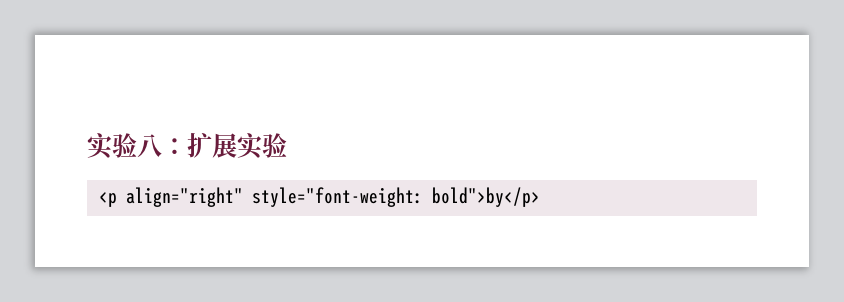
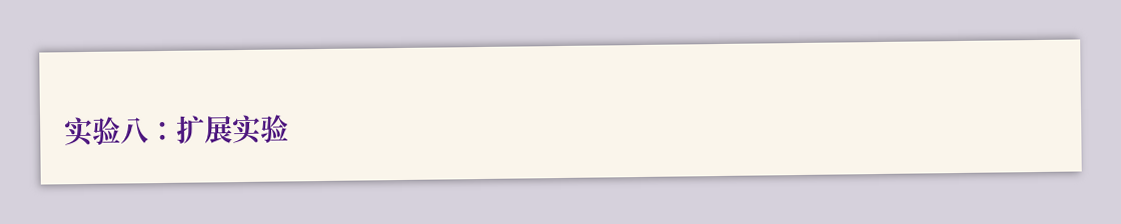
- <p align="right" style="font-weight: bold">by</p>

